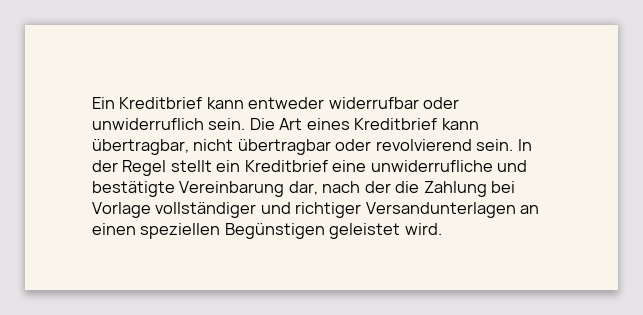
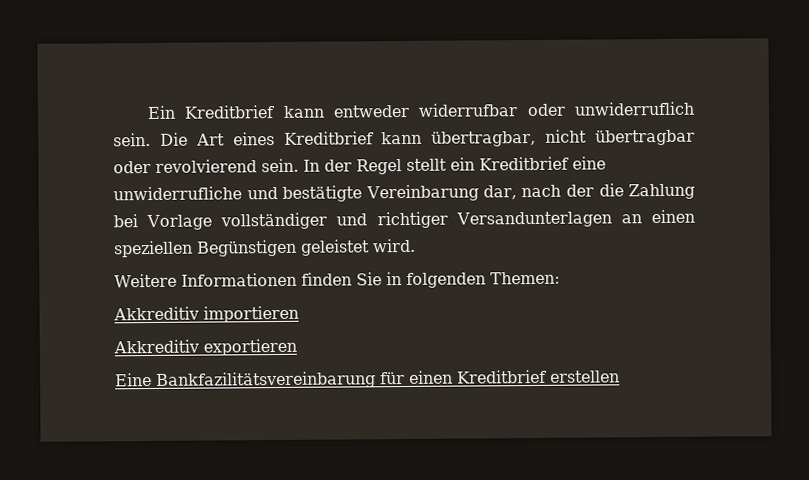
+ Weitere Informationen finden Sie in folgenden Themen:
+ Akkreditiv importieren
+ Akkreditiv exportieren
+ Eine Bankfazilitätsvereinbarung für einen Kreditbrief erstellen

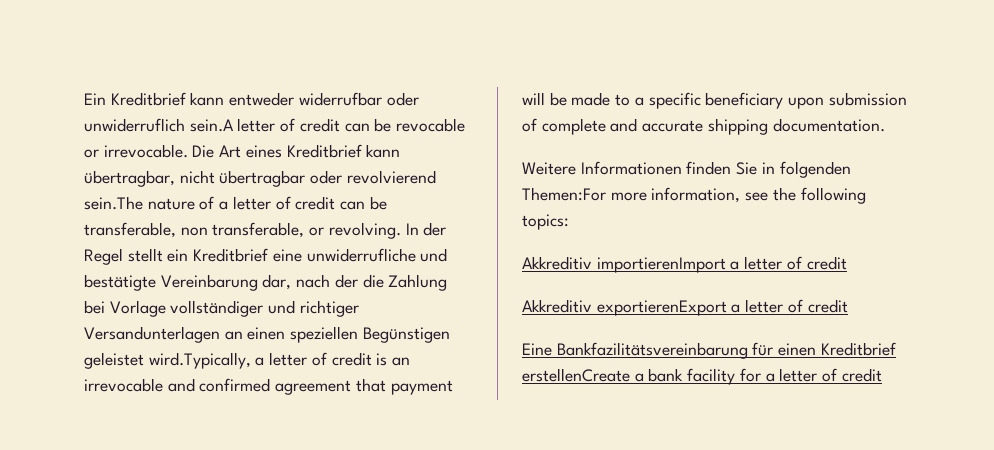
- Ein Kreditbrief kann entweder widerrufbar oder unwiderruflich sein.
+ Ein Kreditbrief kann entweder widerrufbar oder unwiderruflich sein.A letter of credit can be revocable or irrevocable.
- Die Art eines Kreditbrief kann übertragbar, nicht übertragbar oder revolvierend sein.
+ Die Art eines Kreditbrief kann übertragbar, nicht übertragbar oder revolvierend sein.The nature of a letter of credit can be transferable, non transferable, or revolving.
- In der Regel stellt ein Kreditbrief eine unwiderrufliche und bestätigte Vereinbarung dar, nach der die Zahlung bei Vorlage vollständiger und richtiger Versandunterlagen an einen speziellen Begünstigen geleistet wird.
+ In der Regel stellt ein Kreditbrief eine unwiderrufliche und bestätigte Vereinbarung dar, nach der die Zahlung bei Vorlage vollständiger und richtiger Versandunterlagen an einen speziellen Begünstigen geleistet wird.Typically, a letter of credit is an irrevocable and confirmed agreement that payment will be made to a specific beneficiary upon submission of complete and accurate shipping documentation.
- Weitere Informationen finden Sie in folgenden Themen:
- Akkreditiv importieren
- Akkreditiv exportieren
+ Weitere Informationen finden Sie in folgenden Themen:For more information, see the following topics:
+ Akkreditiv importierenImport a letter of credit
+ Akkreditiv exportierenExport a letter of credit
- Eine Bankfazilitätsvereinbarung für einen Kreditbrief erstellen
+ Eine Bankfazilitätsvereinbarung für einen Kreditbrief erstellenCreate a bank facility for a letter of credit

